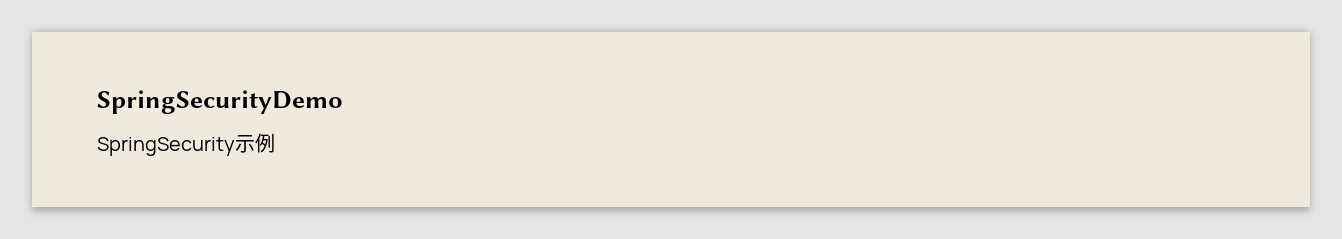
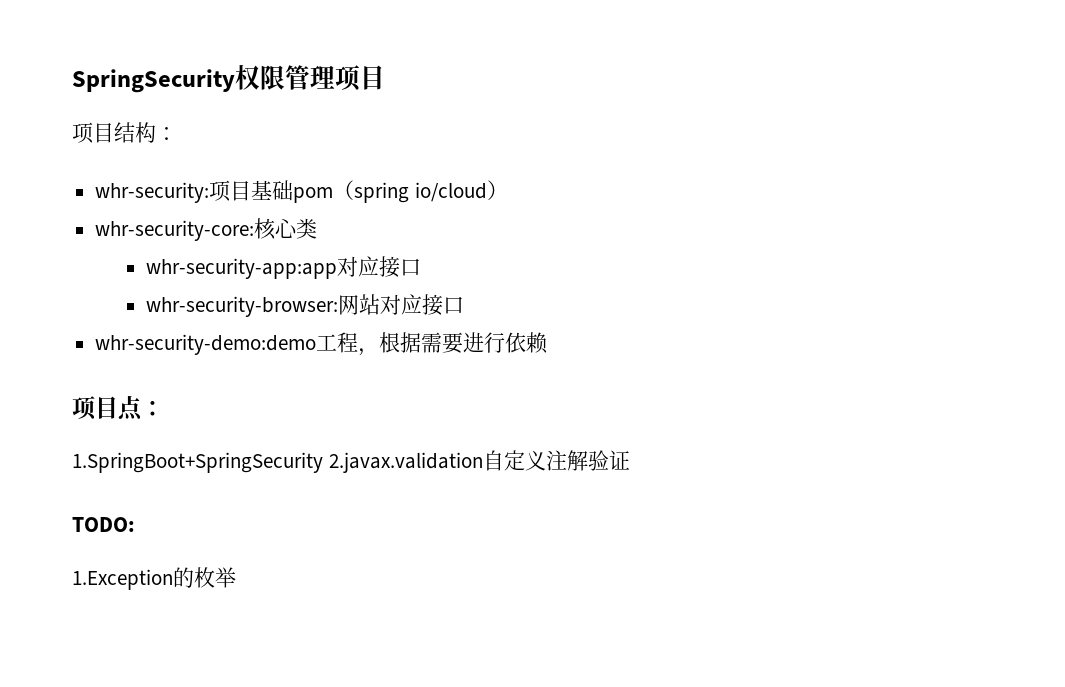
- SpringSecurityDemo
- SpringSecurity示例
+ SpringSecurity权限管理项目
+ 项目结构：
+ whr-security:项目基础pom（spring io/cloud）
+ whr-security-core:核心类
+ whr-security-app:app对应接口
+ whr-security-browser:网站对应接口
+ whr-security-demo:demo工程，根据需要进行依赖
+ 项目点：
+ 1.SpringBoot+SpringSecurity 2.javax.validation自定义注解验证
+ TODO:
+ 1.Exception的枚举

